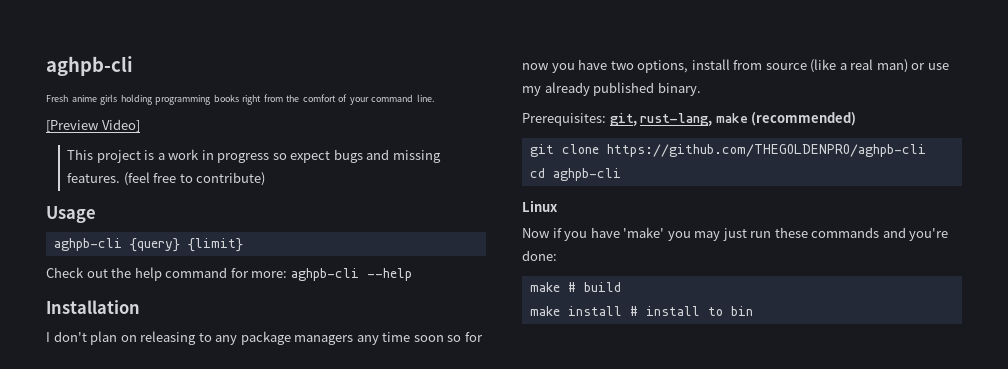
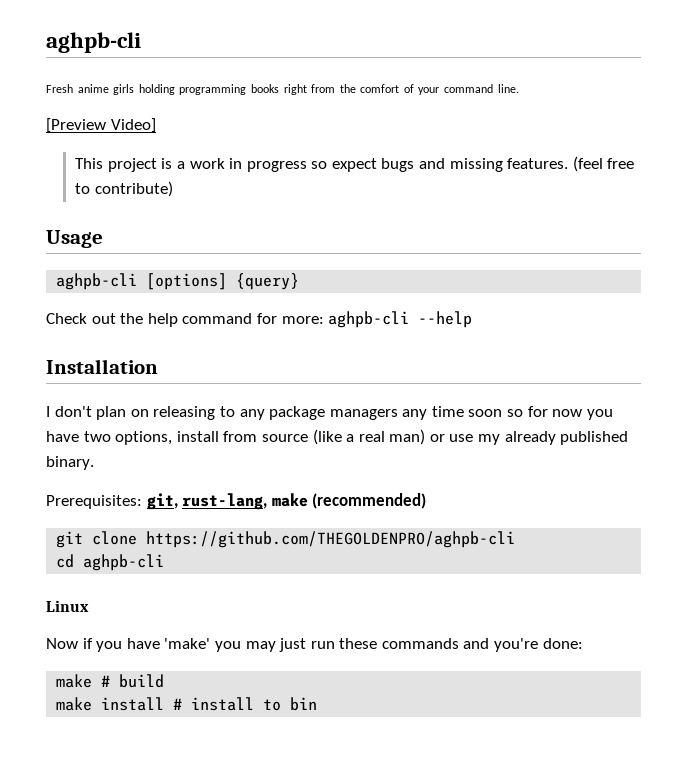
- aghpb-cli {query} {limit}
+ aghpb-cli [options] {query}

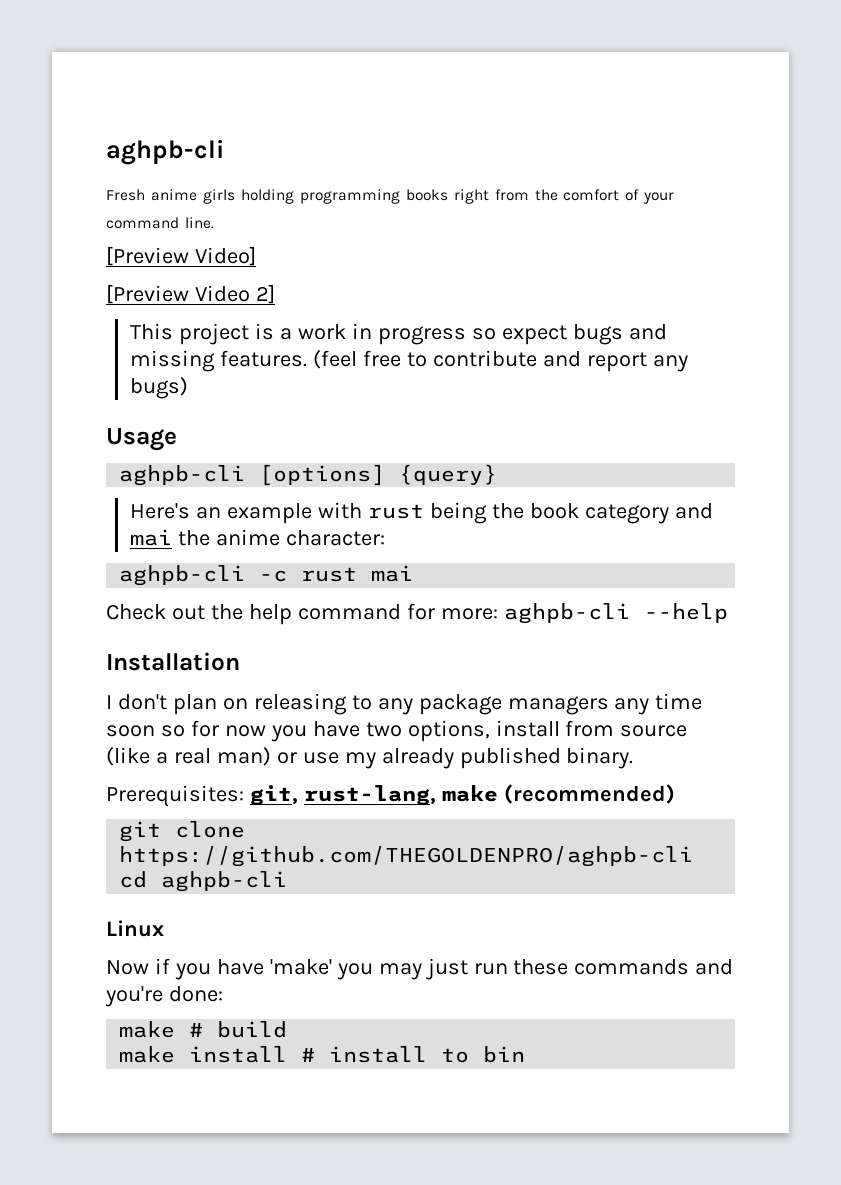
+ [Preview Video 2]
- (feel free to contribute)
+ (feel free to contribute and report any bugs)
+ Here's an example with rust being the book category and mai the anime character:
+ aghpb-cli -c rust mai

